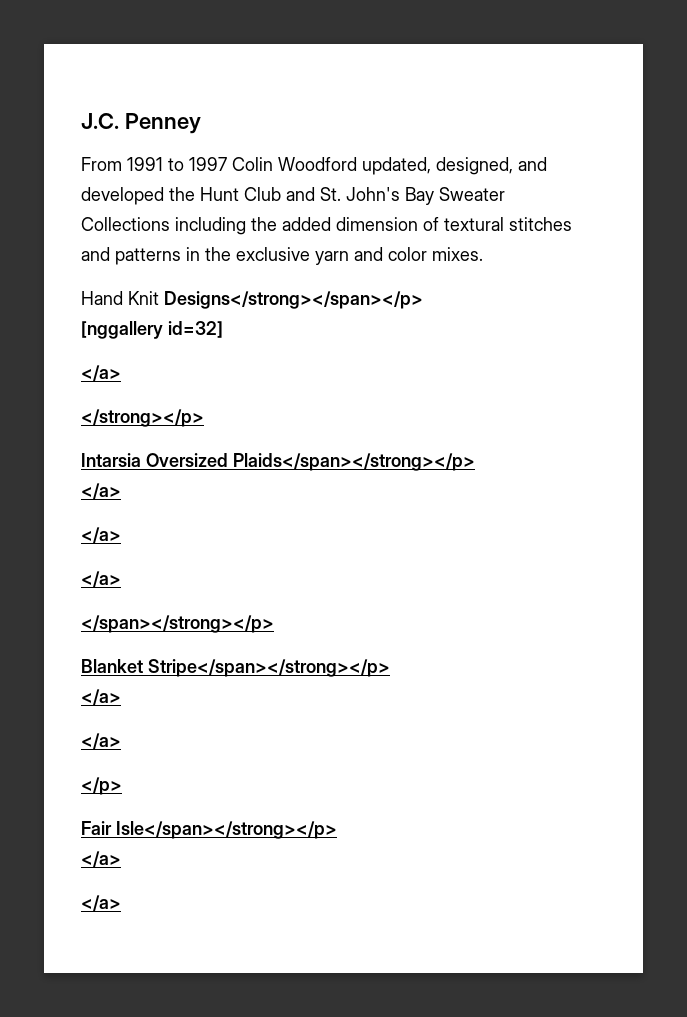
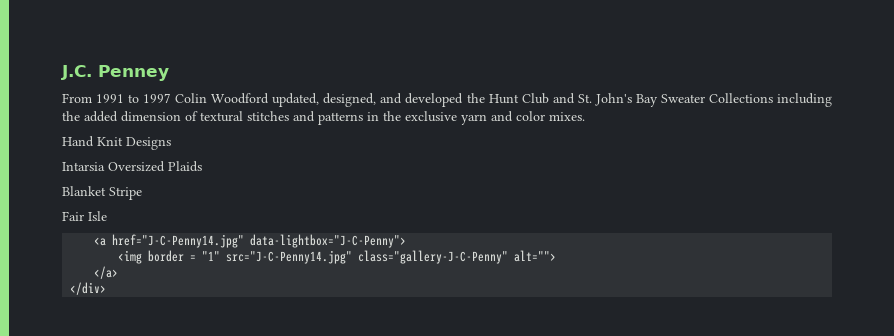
- Hand Knit Designs</strong></span></p>
- [nggallery id=32]
+ Hand Knit Designs
+ Intarsia Oversized Plaids
+ Blanket Stripe
+ Fair Isle
+ <a href="J-C-Penny14.jpg" data-lightbox="J-C-Penny">
+ <img border = "1" src="J-C-Penny14.jpg" class="gallery-J-C-Penny" alt="">
  </a>
- </strong></p>
- Intarsia Oversized Plaids</span></strong></p>
- </a>
- </a>
- </a>
- </span></strong></p>
- Blanket Stripe</span></strong></p>
- </a>
- </a>
- </p>
- Fair Isle</span></strong></p>
- </a>
- </a>
+ </div>

